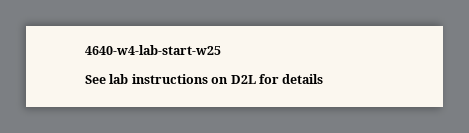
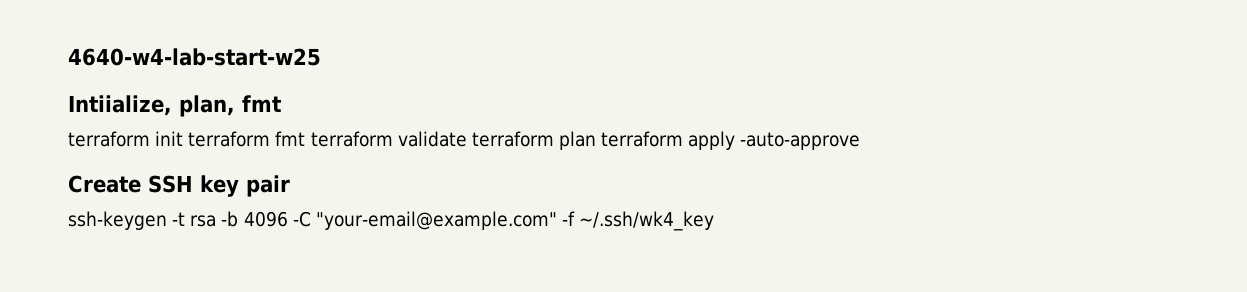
- See lab instructions on D2L for details
+ Intiialize, plan, fmt
+ terraform init terraform fmt terraform validate terraform plan terraform apply -auto-approve
+ Create SSH key pair
+ ssh-keygen -t rsa -b 4096 -C "your-email@example.com" -f ~/.ssh/wk4_key

